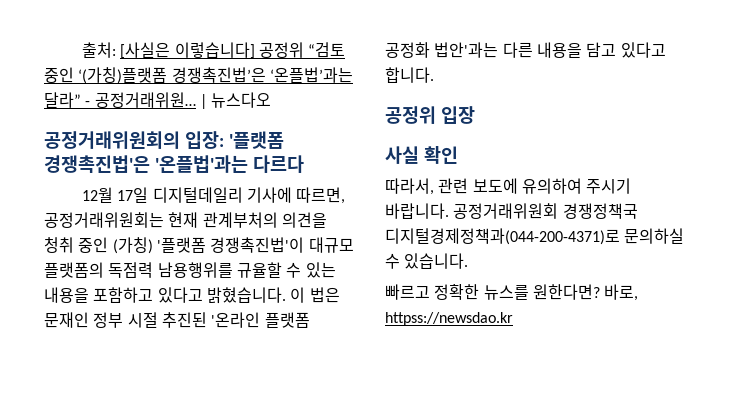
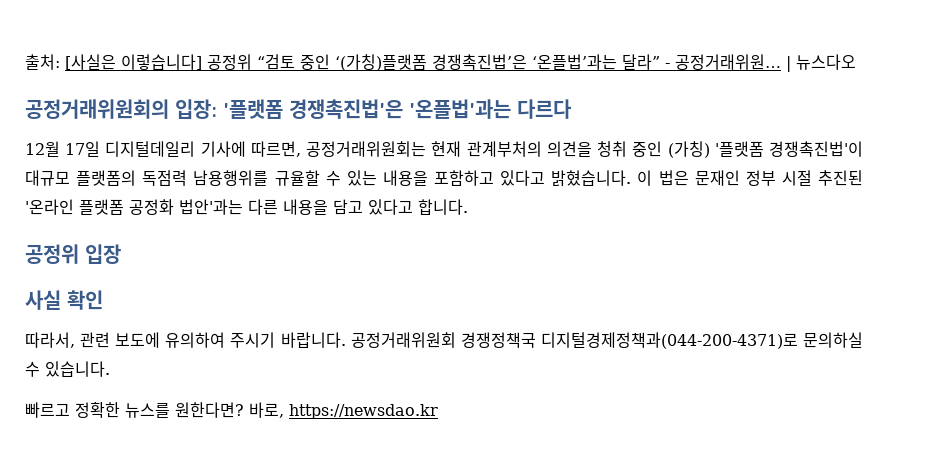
- 바로, httpss://newsdao.kr
+ 바로, https://newsdao.kr

